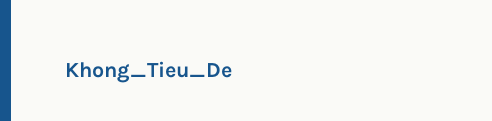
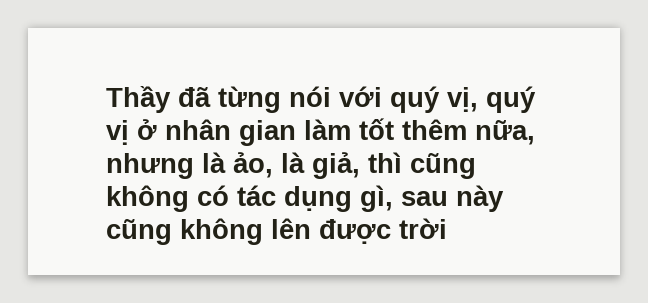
- Khong_Tieu_De
+ Thầy đã từng nói với quý vị, quý vị ở nhân gian làm tốt thêm nữa, nhưng là ảo, là giả, thì cũng không có tác dụng gì, sau này cũng không lên được trời

